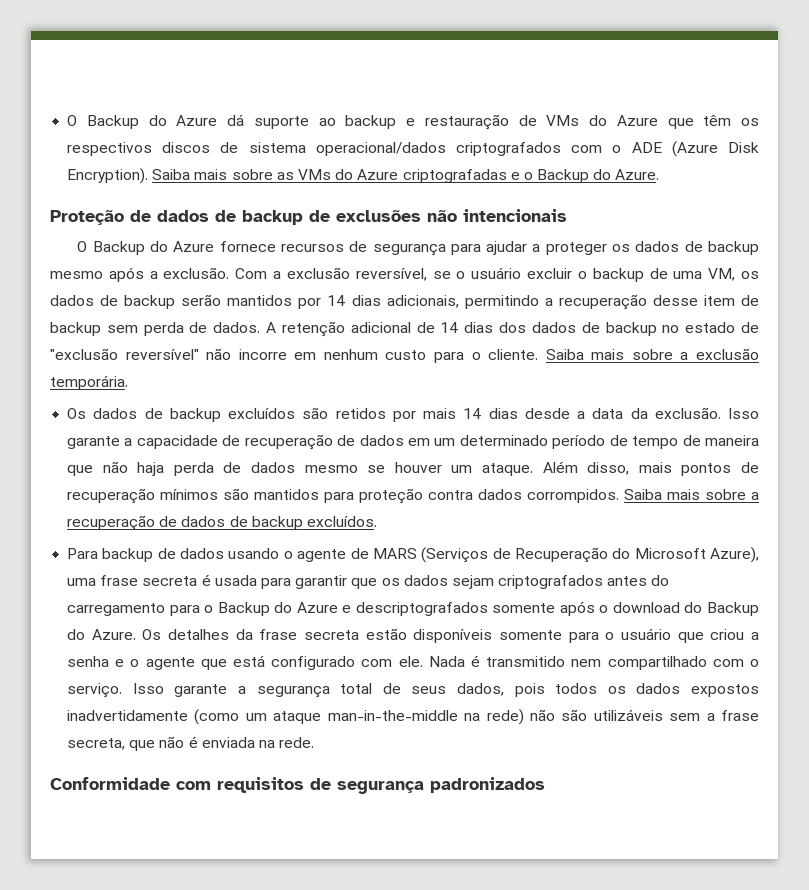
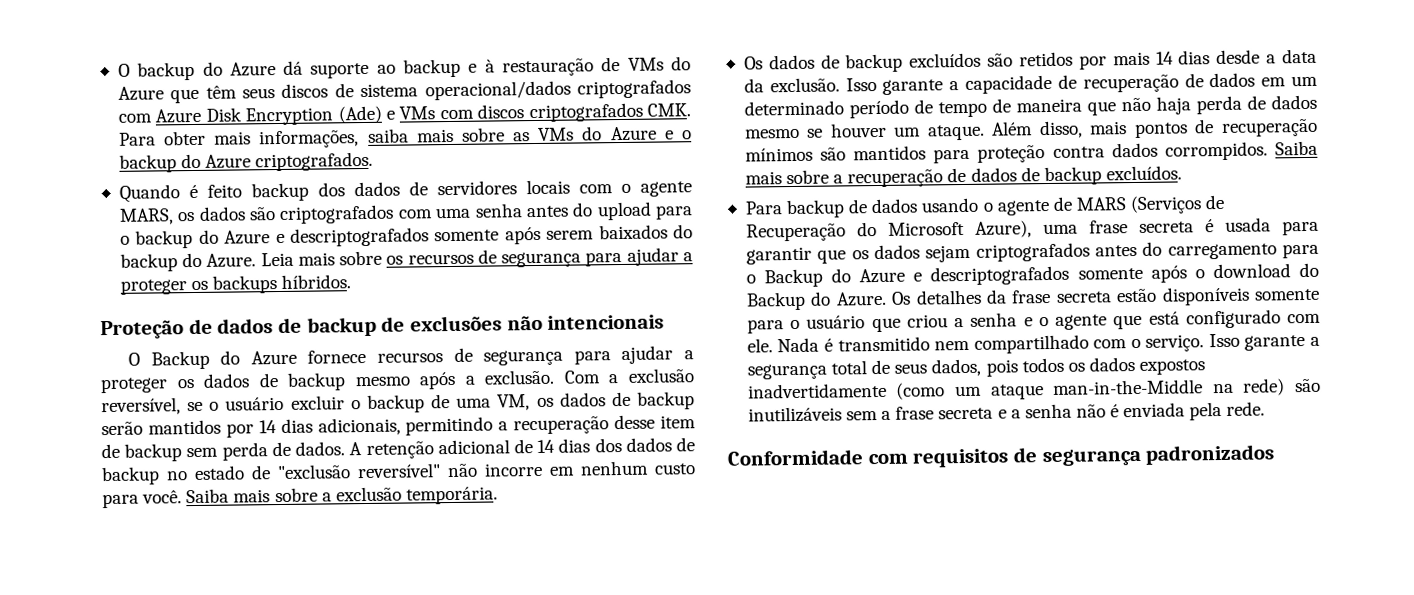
- O Backup do Azure dá suporte ao backup e restauração de VMs do Azure que têm os respectivos discos de sistema operacional/dados criptografados com o ADE (Azure Disk Encryption). Saiba mais sobre as VMs do Azure criptografadas e o Backup do Azure.
+ O backup do Azure dá suporte ao backup e à restauração de VMs do Azure que têm seus discos de sistema operacional/dados criptografados com Azure Disk Encryption (Ade) e VMs com discos criptografados CMK. Para obter mais informações, saiba mais sobre as VMs do Azure e o backup do Azure criptografados.
+ Quando é feito backup dos dados de servidores locais com o agente MARS, os dados são criptografados com uma senha antes do upload para o backup do Azure e descriptografados somente após serem baixados do backup do Azure. Leia mais sobre os recursos de segurança para ajudar a proteger os backups híbridos.
- A retenção adicional de 14 dias dos dados de backup no estado de "exclusão reversível" não incorre em nenhum custo para o cliente.
+ A retenção adicional de 14 dias dos dados de backup no estado de "exclusão reversível" não incorre em nenhum custo para você.
- Isso garante a segurança total de seus dados, pois todos os dados expostos inadvertidamente (como um ataque man-in-the-middle na rede) não são utilizáveis sem a frase secreta, que não é enviada na rede.
+ Isso garante a segurança total de seus dados, pois todos os dados expostos inadvertidamente (como um ataque man-in-the-Middle na rede) são inutilizáveis sem a frase secreta e a senha não é enviada pela rede.

